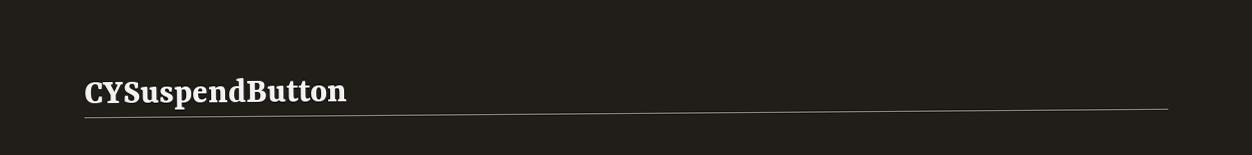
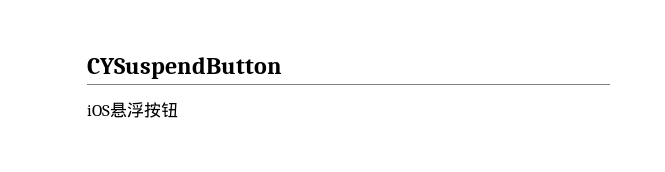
+ iOS悬浮按钮

